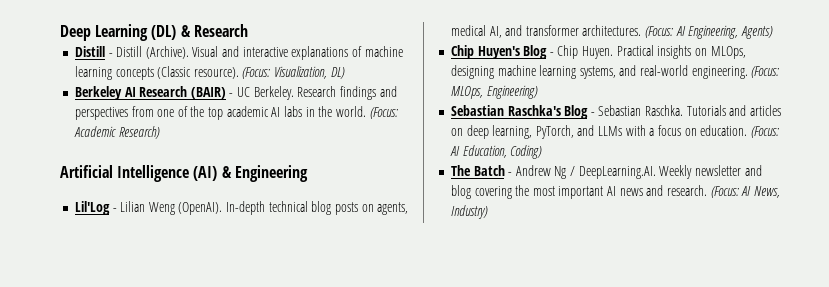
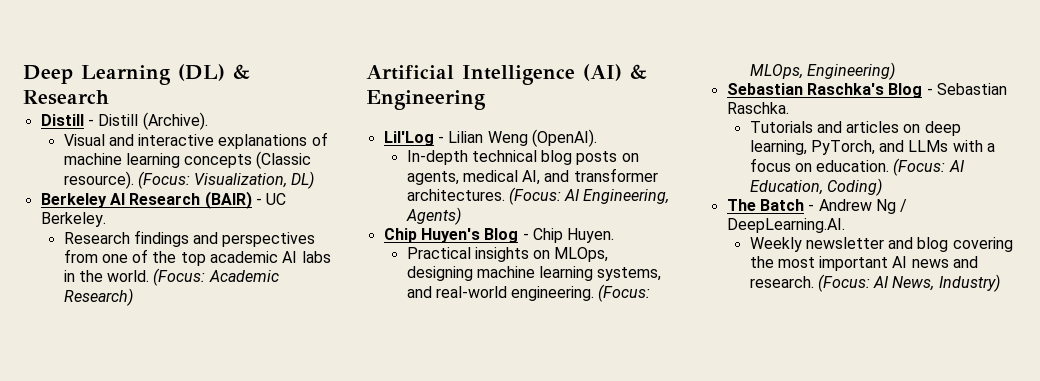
- Distill - Distill (Archive). Visual and interactive explanations of machine learning concepts (Classic resource).
+ Distill - Distill (Archive).
+ Visual and interactive explanations of machine learning concepts (Classic resource).
- Berkeley AI Research (BAIR) - UC Berkeley. Research findings and perspectives from one of the top academic AI labs in the world.
+ Berkeley AI Research (BAIR) - UC Berkeley.
+ Research findings and perspectives from one of the top academic AI labs in the world.
- Lil'Log - Lilian Weng (OpenAI). In-depth technical blog posts on agents, medical AI, and transformer architectures.
+ Lil'Log - Lilian Weng (OpenAI).
+ In-depth technical blog posts on agents, medical AI, and transformer architectures.
- Chip Huyen's Blog - Chip Huyen. Practical insights on MLOps, designing machine learning systems, and real-world engineering.
+ Chip Huyen's Blog - Chip Huyen.
+ Practical insights on MLOps, designing machine learning systems, and real-world engineering.
- Sebastian Raschka's Blog - Sebastian Raschka. Tutorials and articles on deep learning, PyTorch, and LLMs with a focus on education.
+ Sebastian Raschka's Blog - Sebastian Raschka.
+ Tutorials and articles on deep learning, PyTorch, and LLMs with a focus on education.
- The Batch - Andrew Ng / DeepLearning.AI. Weekly newsletter and blog covering the most important AI news and research.
+ The Batch - Andrew Ng / DeepLearning.AI.
+ Weekly newsletter and blog covering the most important AI news and research.

